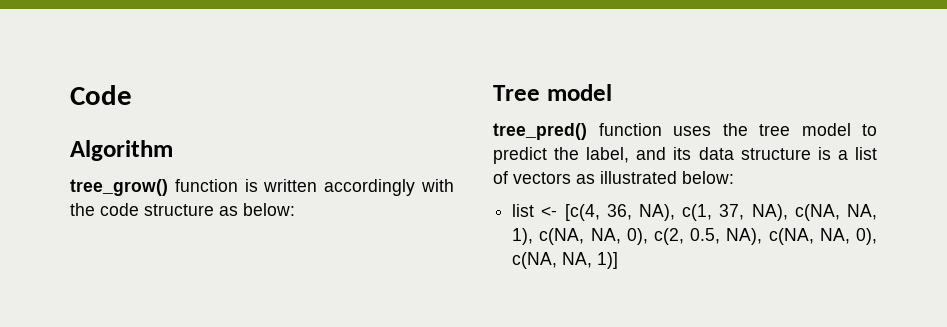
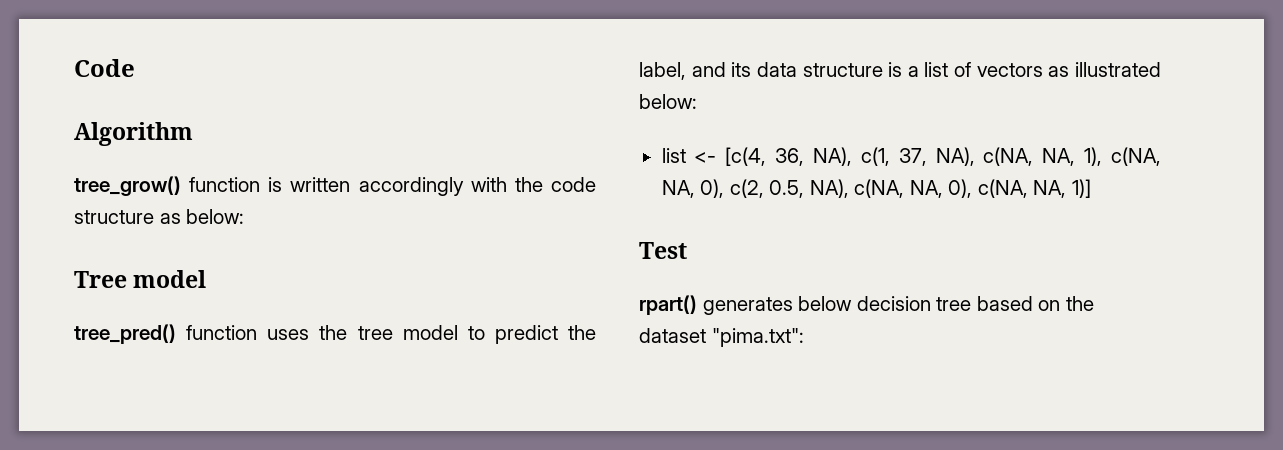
+ Test
+ rpart() generates below decision tree based on the dataset "pima.txt":

